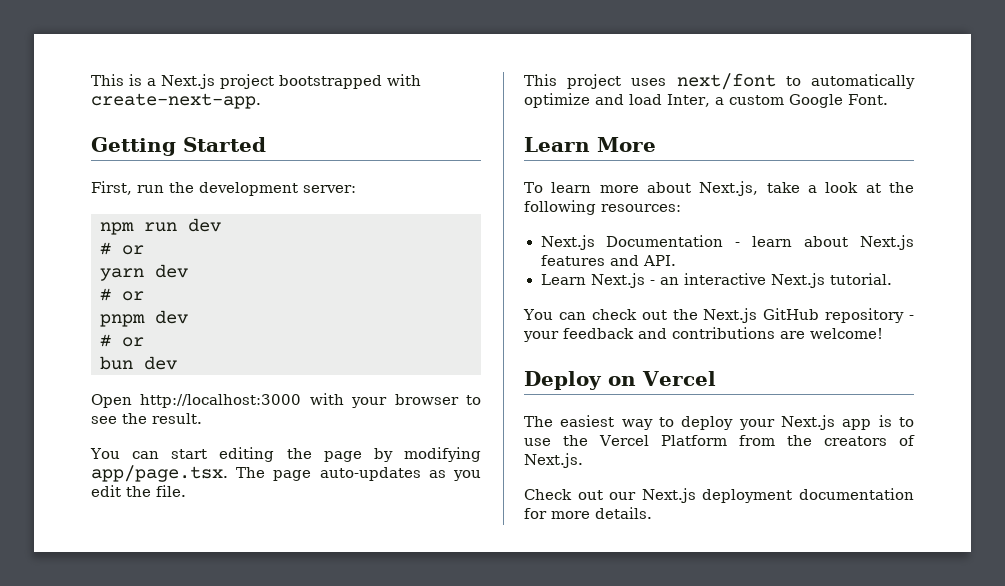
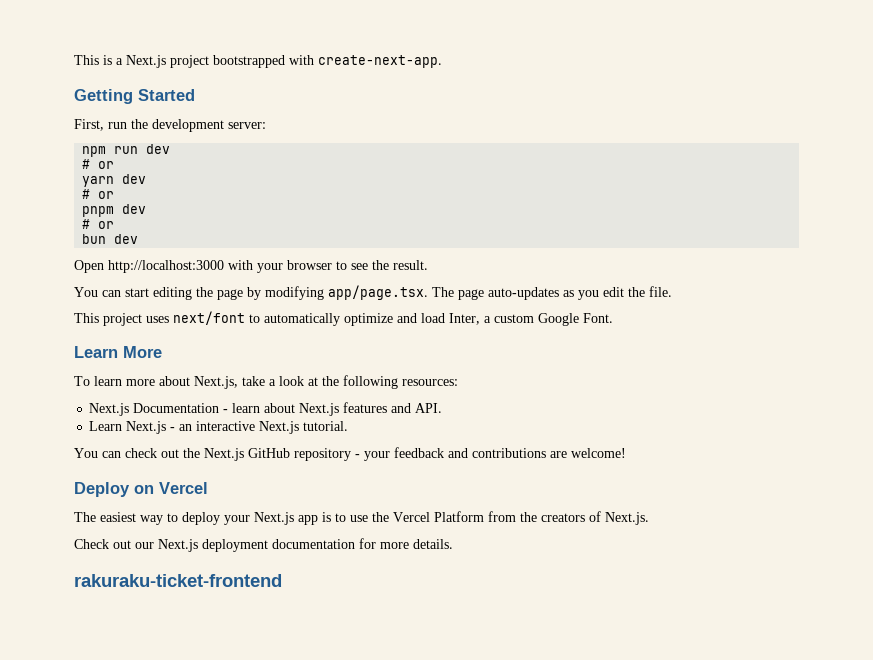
+ rakuraku-ticket-frontend

